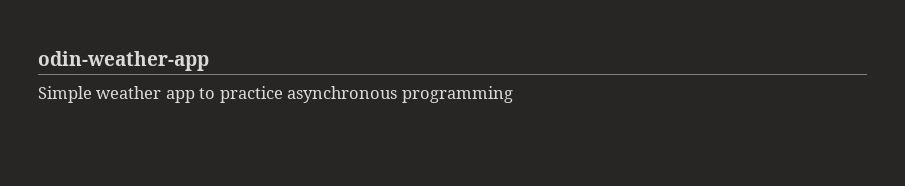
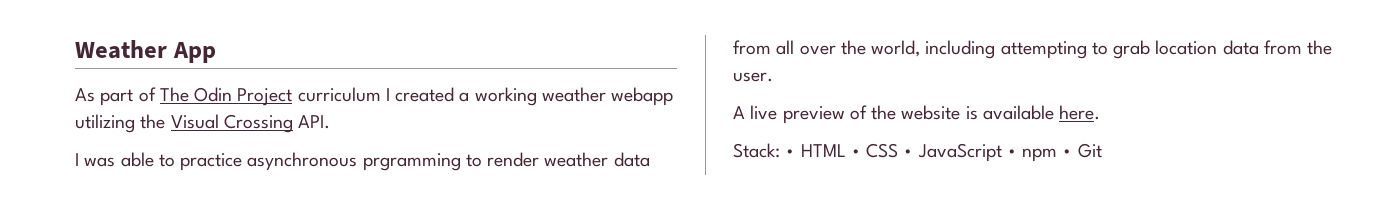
- odin-weather-app
- Simple weather app to practice asynchronous programming
+ Weather App
+ As part of The Odin Project curriculum I created a working weather webapp utilizing the Visual Crossing API.
+ I was able to practice asynchronous prgramming to render weather data from all over the world, including attempting to grab location data from the user.
+ A live preview of the website is available here.
+ Stack: • HTML • CSS • JavaScript • npm • Git

